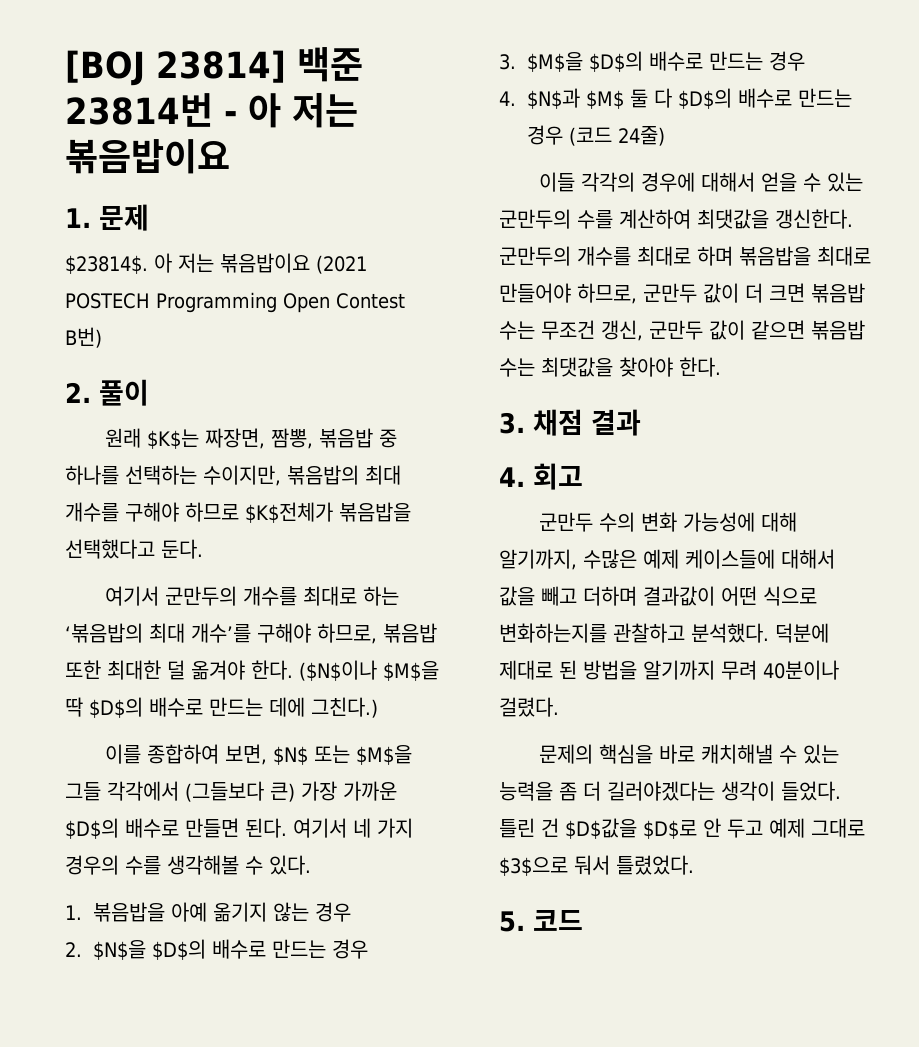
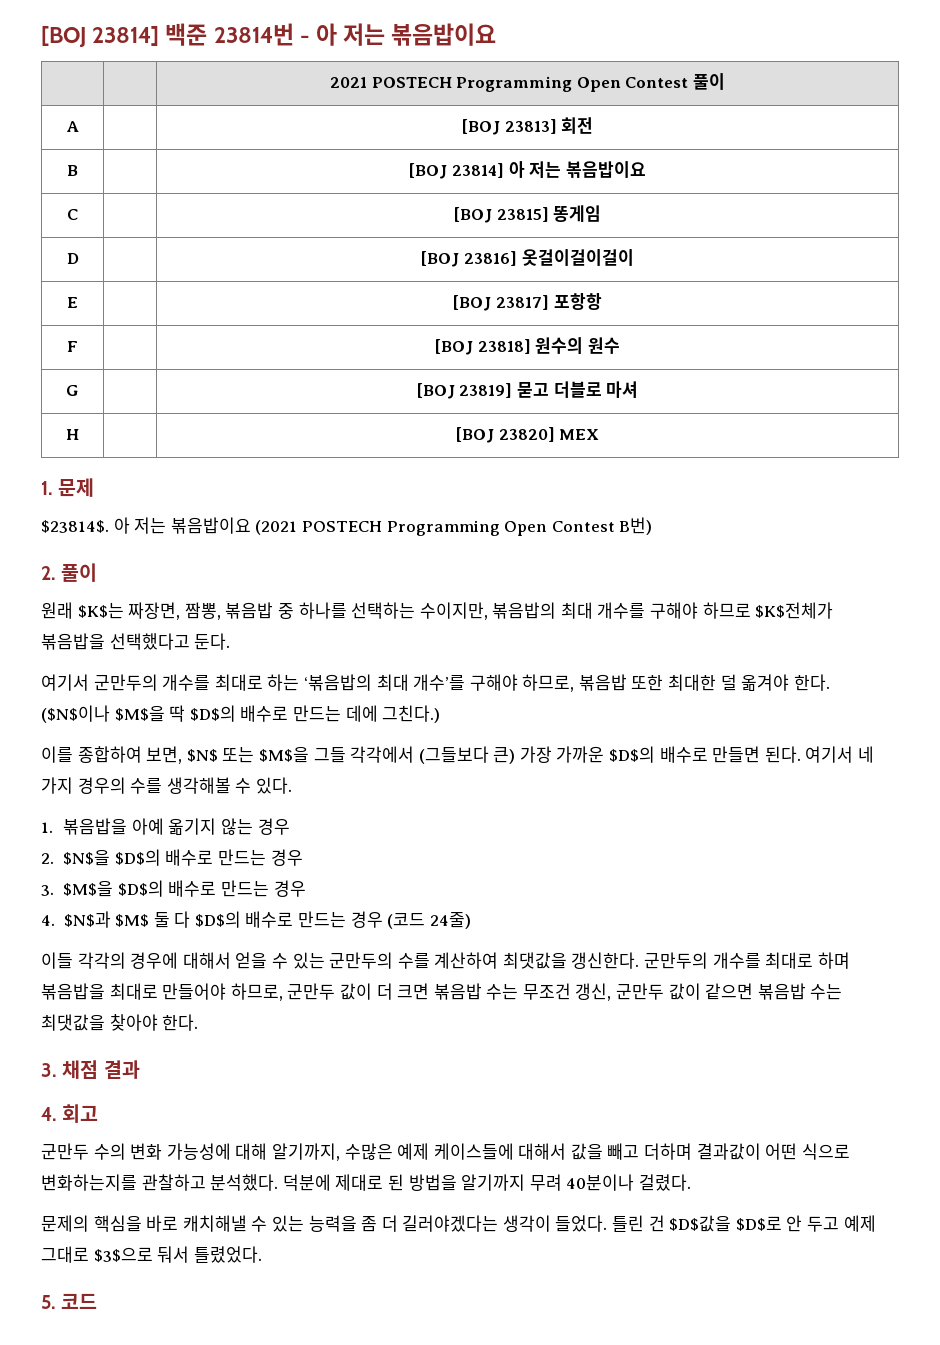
+ | | 2021 POSTECH Programming Open Contest 풀이
+ A | | [BOJ 23813] 회전
+ B | | [BOJ 23814] 아 저는 볶음밥이요
+ C | | [BOJ 23815] 똥게임
+ D | | [BOJ 23816] 옷걸이걸이걸이
+ E | | [BOJ 23817] 포항항
+ F | | [BOJ 23818] 원수의 원수
+ G | | [BOJ 23819] 묻고 더블로 마셔
+ H | | [BOJ 23820] MEX

